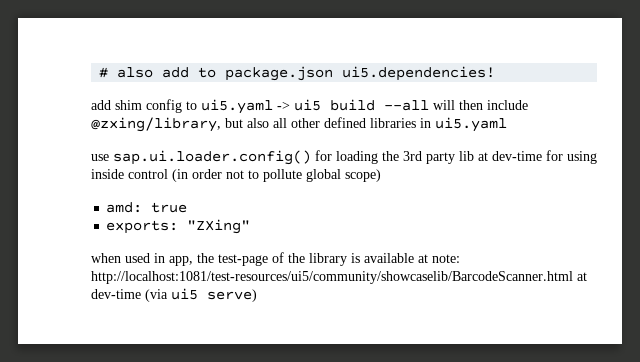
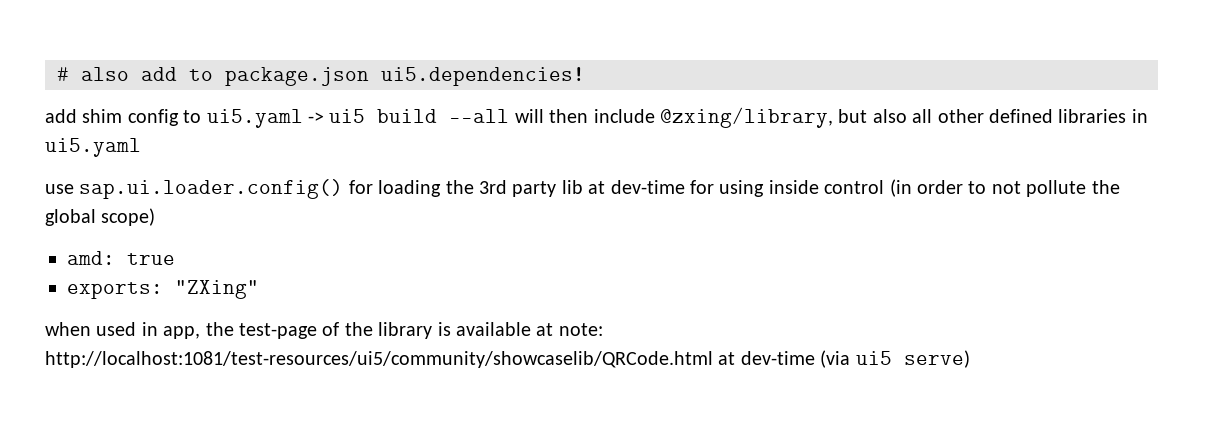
- use sap.ui.loader.config() for loading the 3rd party lib at dev-time for using inside control (in order not to pollute global scope)
+ use sap.ui.loader.config() for loading the 3rd party lib at dev-time for using inside control (in order to not pollute the global scope)
- when used in app, the test-page of the library is available at note: http://localhost:1081/test-resources/ui5/community/showcaselib/BarcodeScanner.html at dev-time (via ui5 serve)
+ when used in app, the test-page of the library is available at note: http://localhost:1081/test-resources/ui5/community/showcaselib/QRCode.html at dev-time (via ui5 serve)

